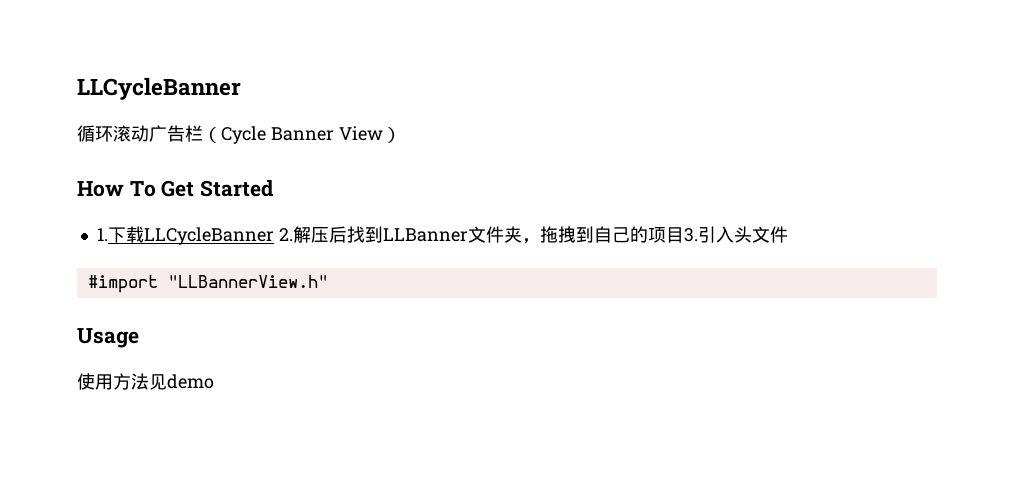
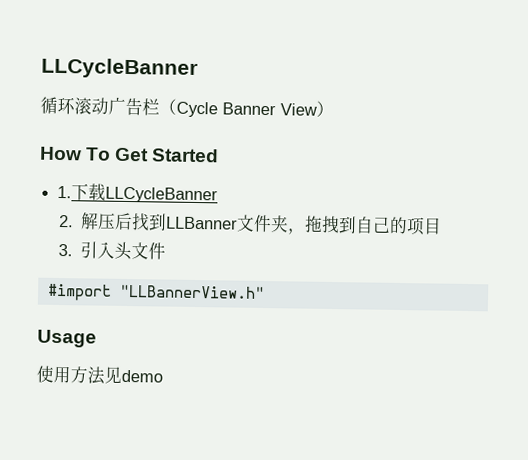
- 1.下载LLCycleBanner 2.解压后找到LLBanner文件夹，拖拽到自己的项目3.引入头文件
+ 1.下载LLCycleBanner
+ 2.解压后找到LLBanner文件夹，拖拽到自己的项目
+ 3.引入头文件

